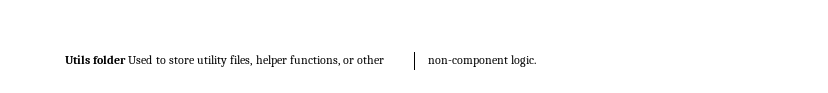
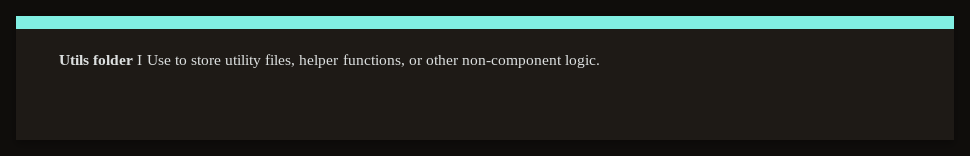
- Utils folder Used to store utility files, helper functions, or other non-component logic.
+ Utils folder I Use to store utility files, helper functions, or other non-component logic.

